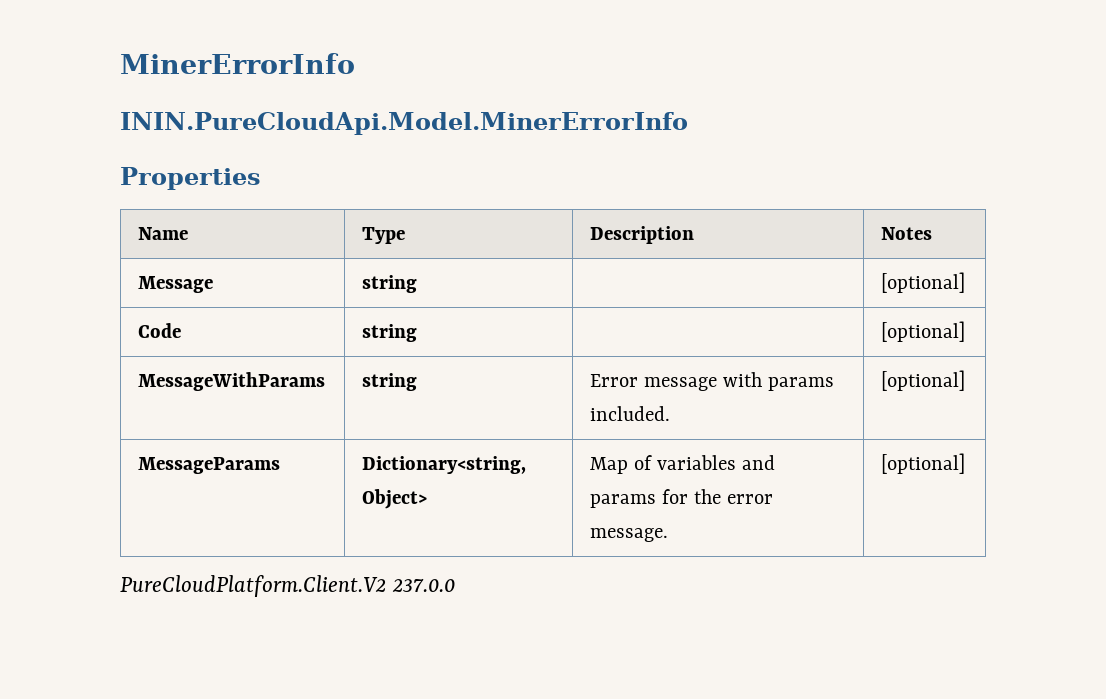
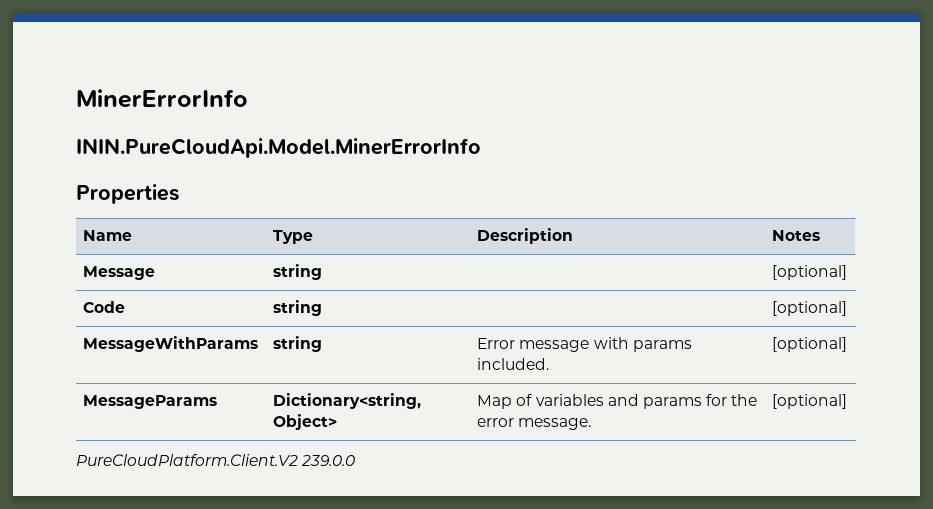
- PureCloudPlatform.Client.V2 237.0.0
+ PureCloudPlatform.Client.V2 239.0.0

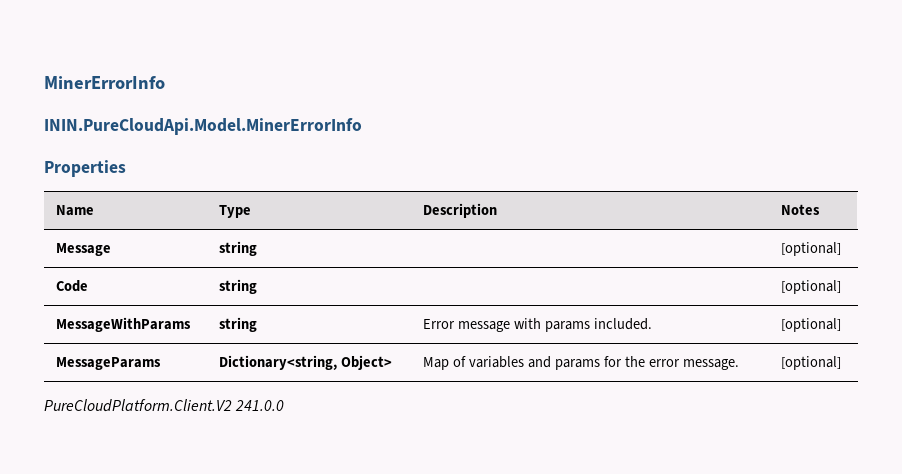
- PureCloudPlatform.Client.V2 239.0.0
+ PureCloudPlatform.Client.V2 241.0.0

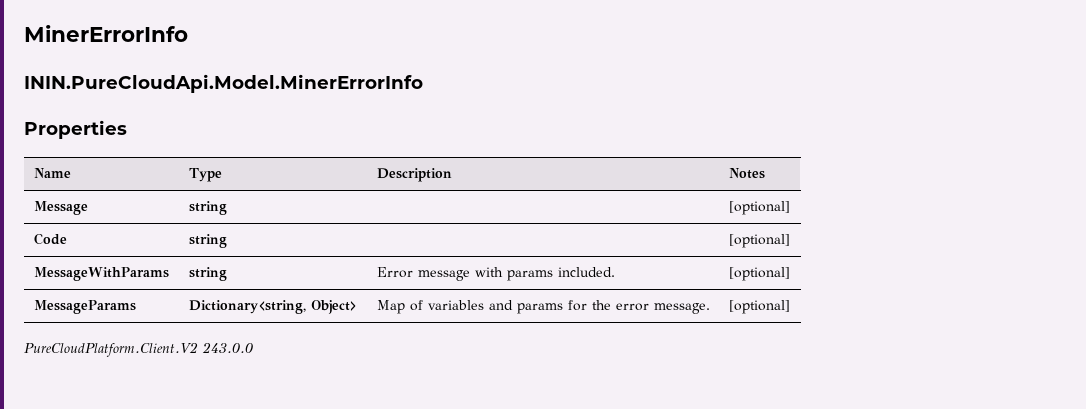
- PureCloudPlatform.Client.V2 241.0.0
+ PureCloudPlatform.Client.V2 243.0.0

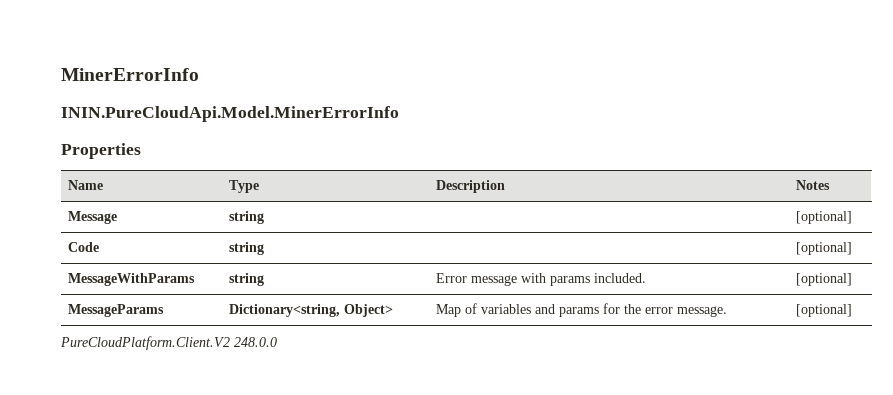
- PureCloudPlatform.Client.V2 243.0.0
+ PureCloudPlatform.Client.V2 248.0.0

